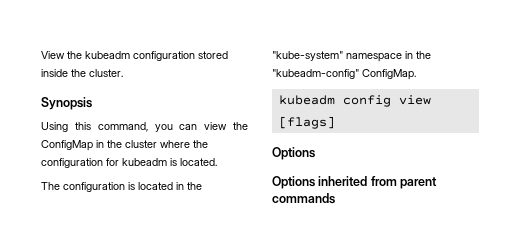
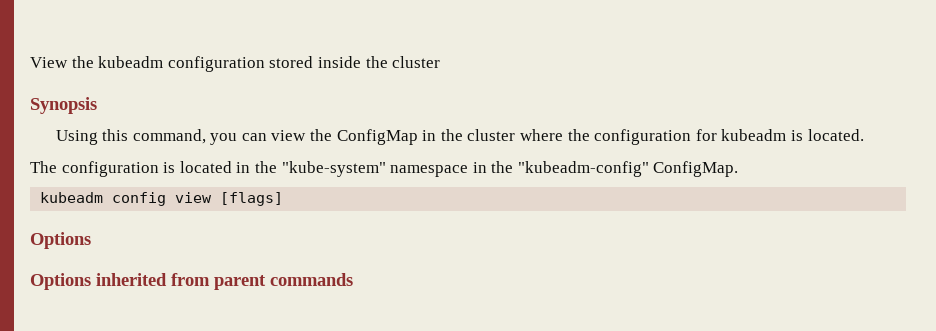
- View the kubeadm configuration stored inside the cluster.
+ View the kubeadm configuration stored inside the cluster

